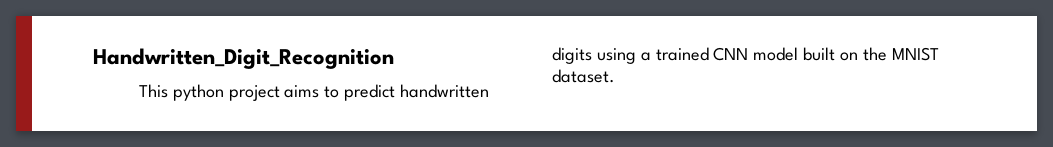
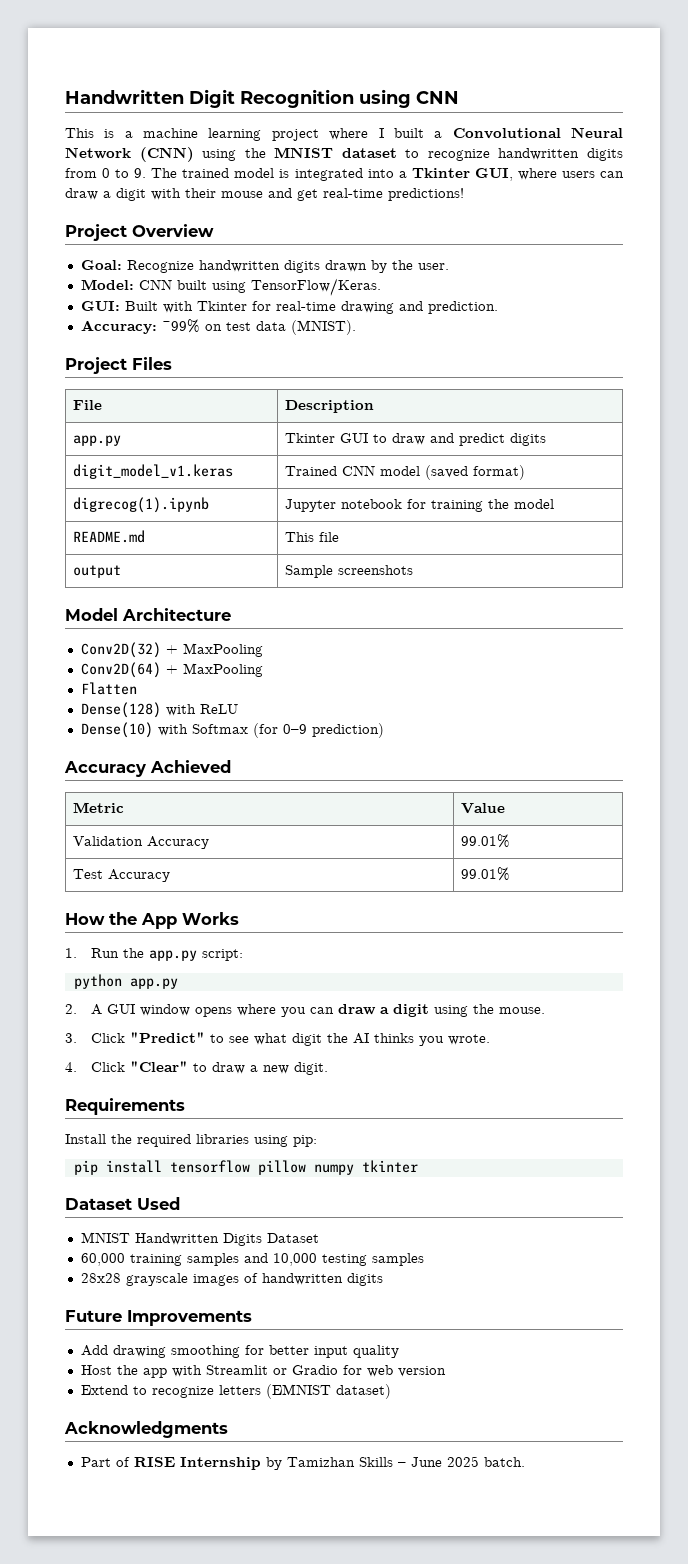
- Handwritten_Digit_Recognition
- This python project aims to predict handwritten digits using a trained CNN model built on the MNIST dataset.
+ Handwritten Digit Recognition using CNN
+ This is a machine learning project where I built a Convolutional Neural Network (CNN) using the MNIST dataset to recognize handwritten digits from 0 to 9. The trained model is integrated into a Tkinter GUI, where users can draw a digit with their mouse and get real-time predictions!
+ Project Overview
+ Goal: Recognize handwritten digits drawn by the user.
+ Model: CNN built using TensorFlow/Keras.
+ GUI: Built with Tkinter for real-time drawing and prediction.
+ Accuracy: ~99% on test data (MNIST).
+ Project Files
+ File | Description
+ app.py | Tkinter GUI to draw and predict digits
+ digit_model_v1.keras | Trained CNN model (saved format)
+ digrecog(1).ipynb | Jupyter notebook for training the model
+ README.md | This file
+ output | Sample screenshots
+ Model Architecture
+ Conv2D(32) + MaxPooling
+ Conv2D(64) + MaxPooling
+ Flatten
+ Dense(128) with ReLU
+ Dense(10) with Softmax (for 0–9 prediction)
+ Accuracy Achieved
+ Metric | Value
+ Validation Accuracy | 99.01%
+ Test Accuracy | 99.01%
+ How the App Works
+ 1. Run the app.py script:
+ python app.py
+ 2. A GUI window opens where you can draw a digit using the mouse.
+ 3. Click "Predict" to see what digit the AI thinks you wrote.
+ 4. Click "Clear" to draw a new digit.
+ Requirements
+ Install the required libraries using pip:
+ pip install tensorflow pillow numpy tkinter
+ Dataset Used
+ MNIST Handwritten Digits Dataset
+ 60,000 training samples and 10,000 testing samples
+ 28x28 grayscale images of handwritten digits
+ Future Improvements
+ Add drawing smoothing for better input quality
+ Host the app with Streamlit or Gradio for web version
+ Extend to recognize letters (EMNIST dataset)
+ Acknowledgments
+ Part of RISE Internship by Tamizhan Skills – June 2025 batch.

